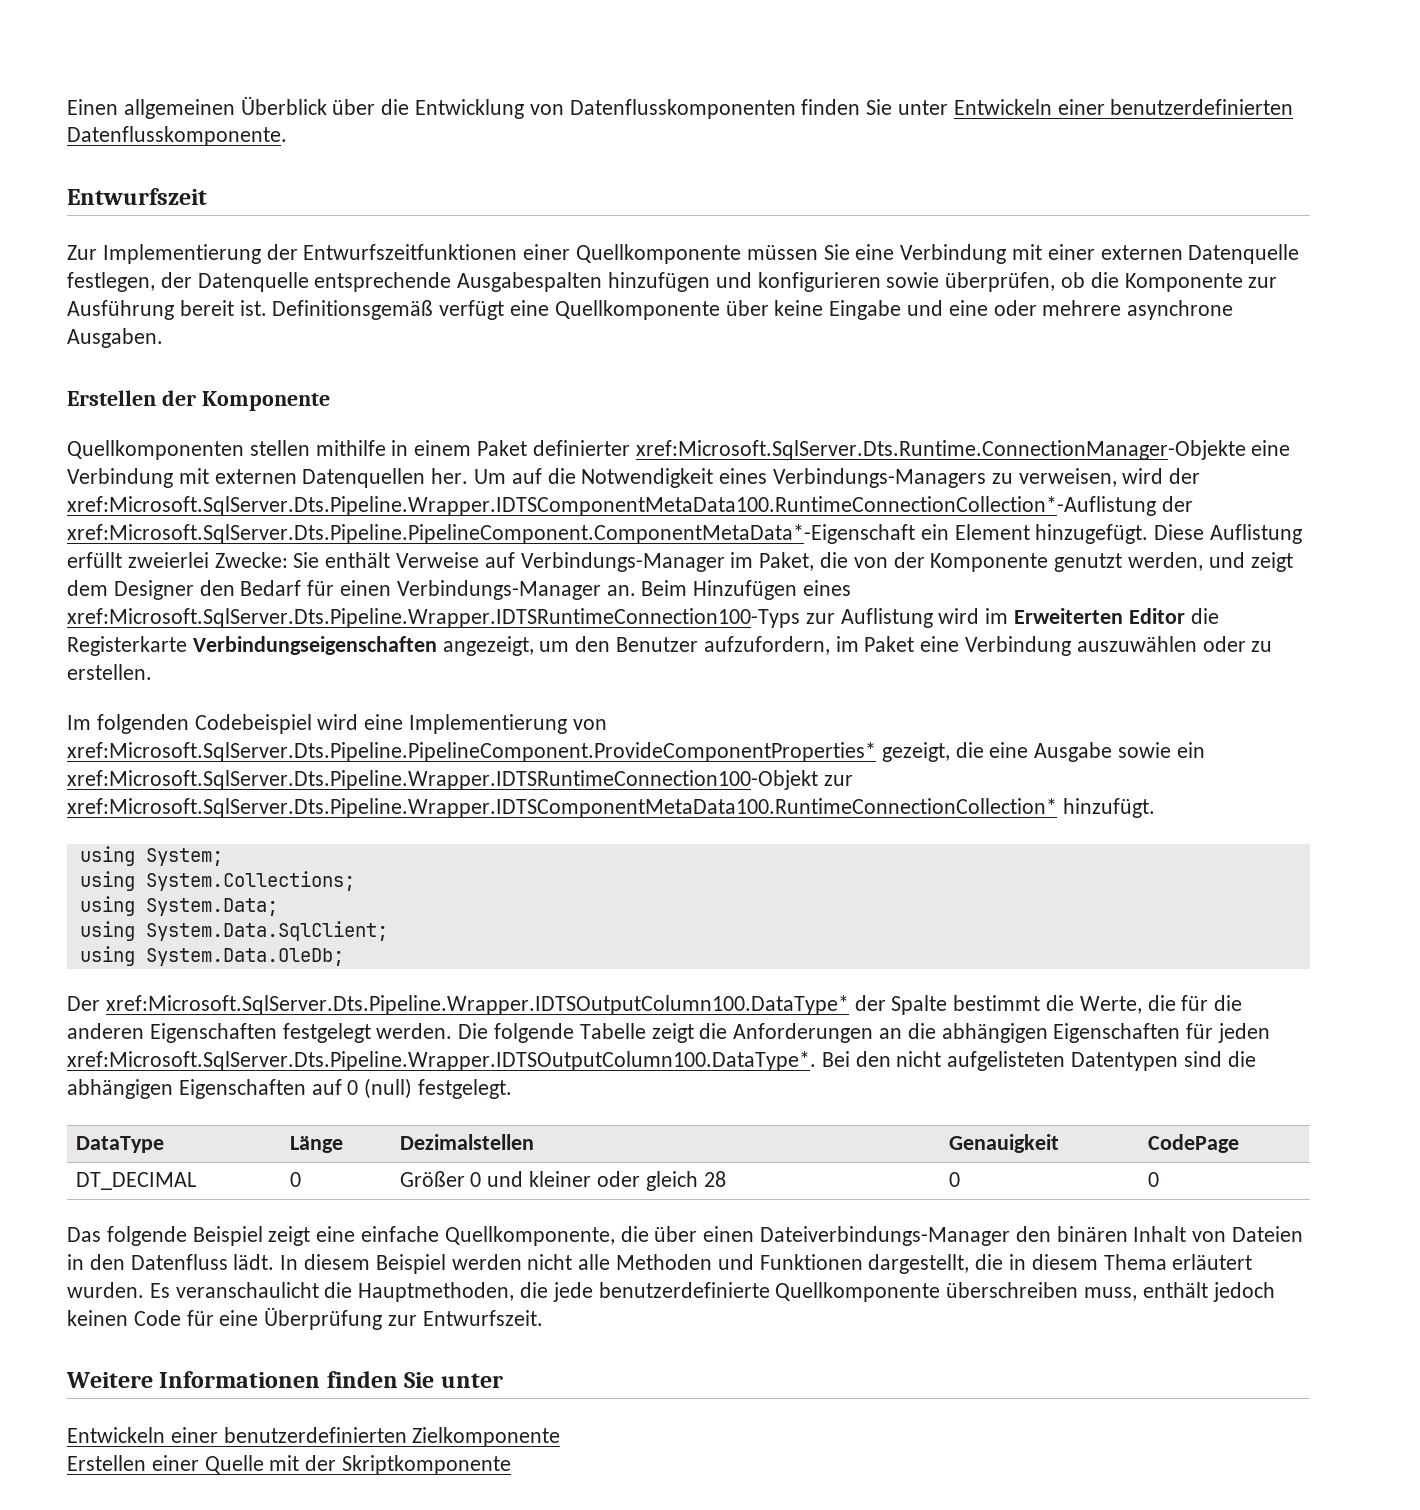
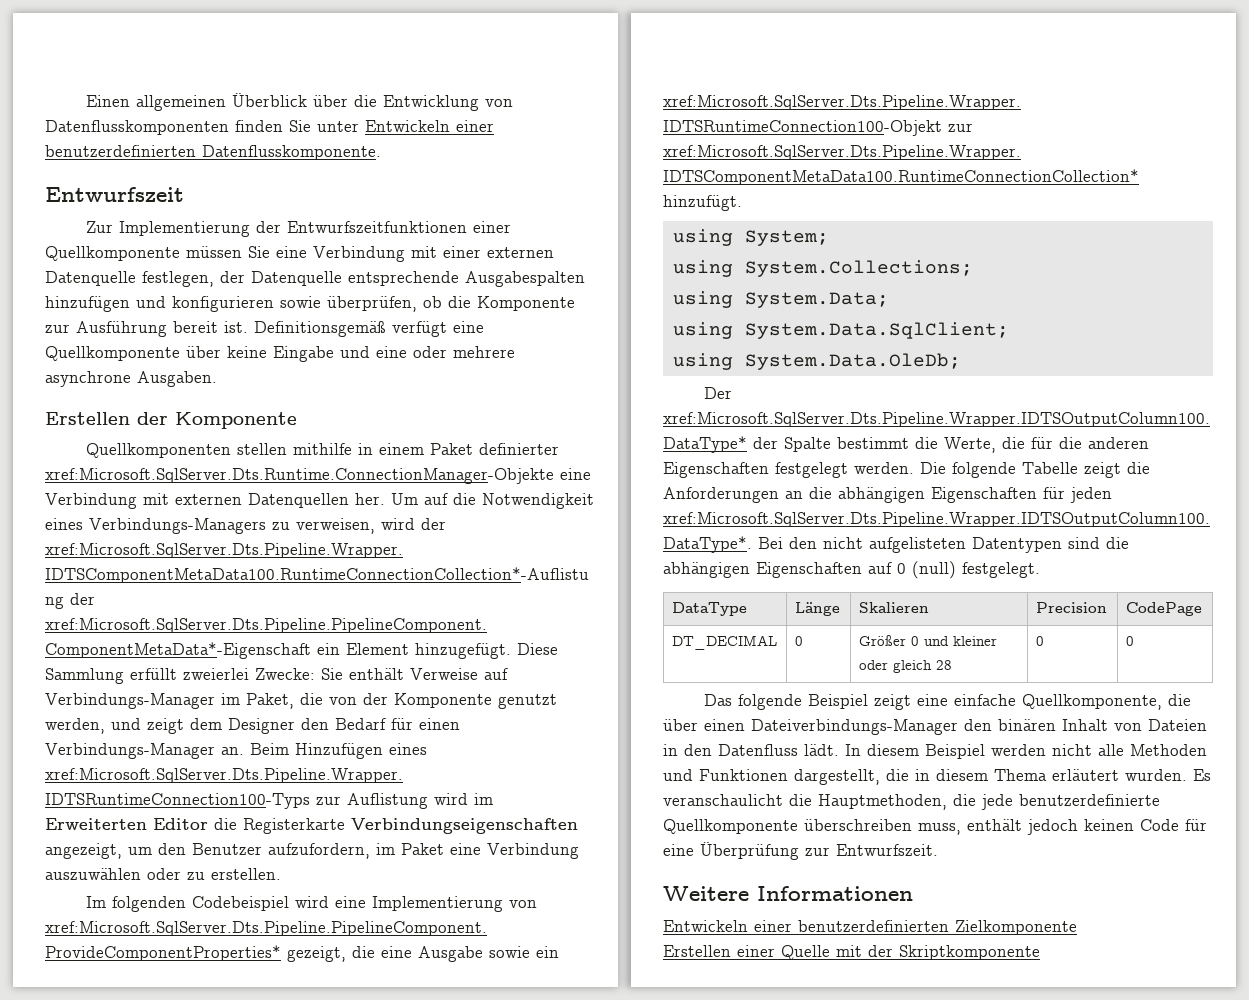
- Diese Auflistung erfüllt zweierlei Zwecke: Sie enthält Verweise auf Verbindungs-Manager im Paket, die von der Komponente genutzt werden, und zeigt dem Designer den Bedarf für einen Verbindungs-Manager an.
+ Diese Sammlung erfüllt zweierlei Zwecke: Sie enthält Verweise auf Verbindungs-Manager im Paket, die von der Komponente genutzt werden, und zeigt dem Designer den Bedarf für einen Verbindungs-Manager an.
- DataType | Länge | Dezimalstellen | Genauigkeit | CodePage
+ DataType | Länge | Skalieren | Precision | CodePage
- Weitere Informationen finden Sie unter
+ Weitere Informationen

